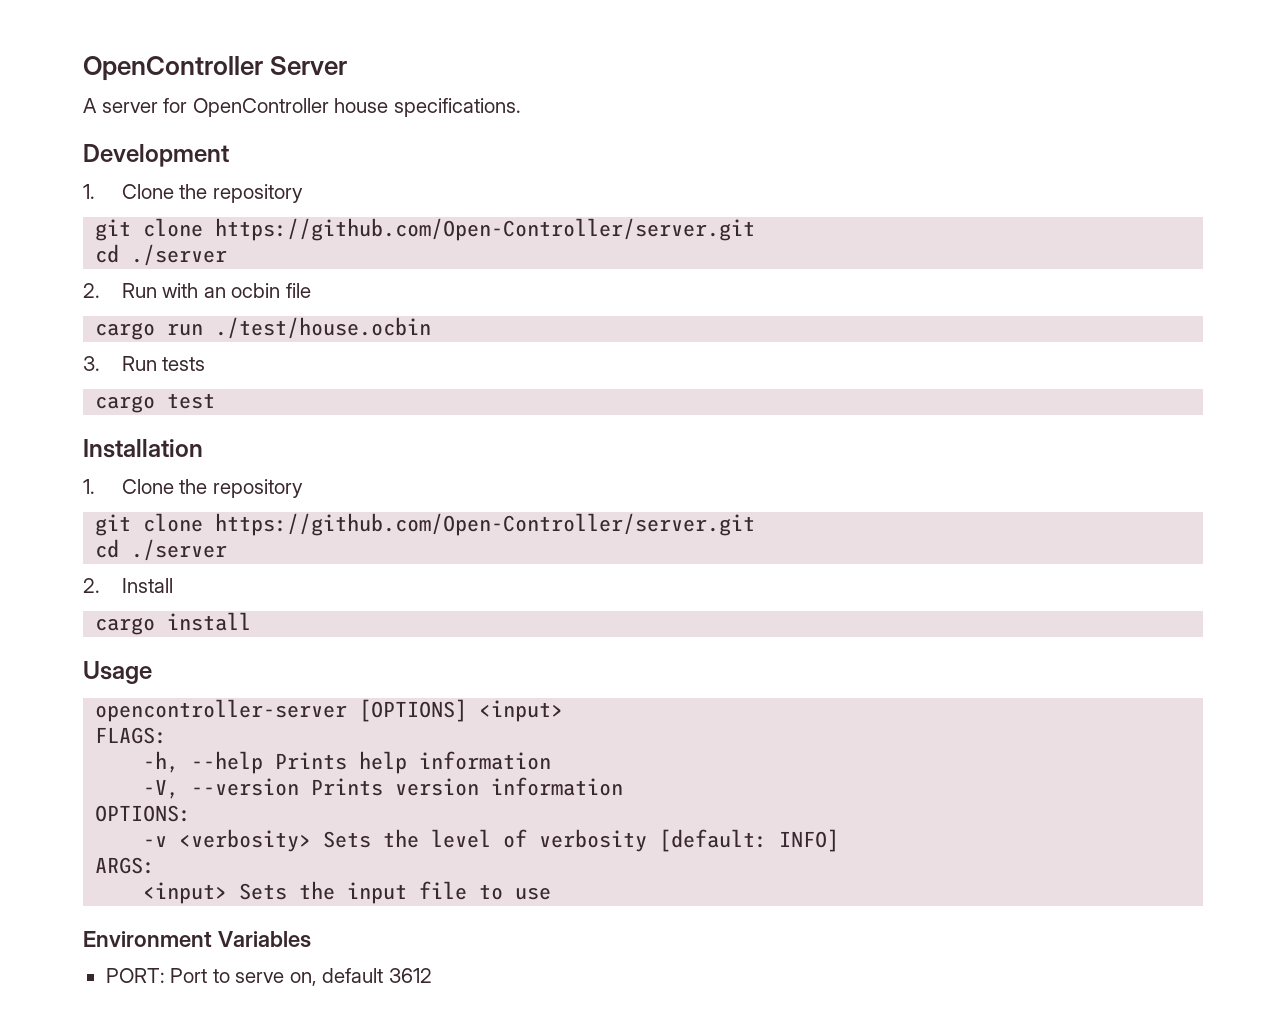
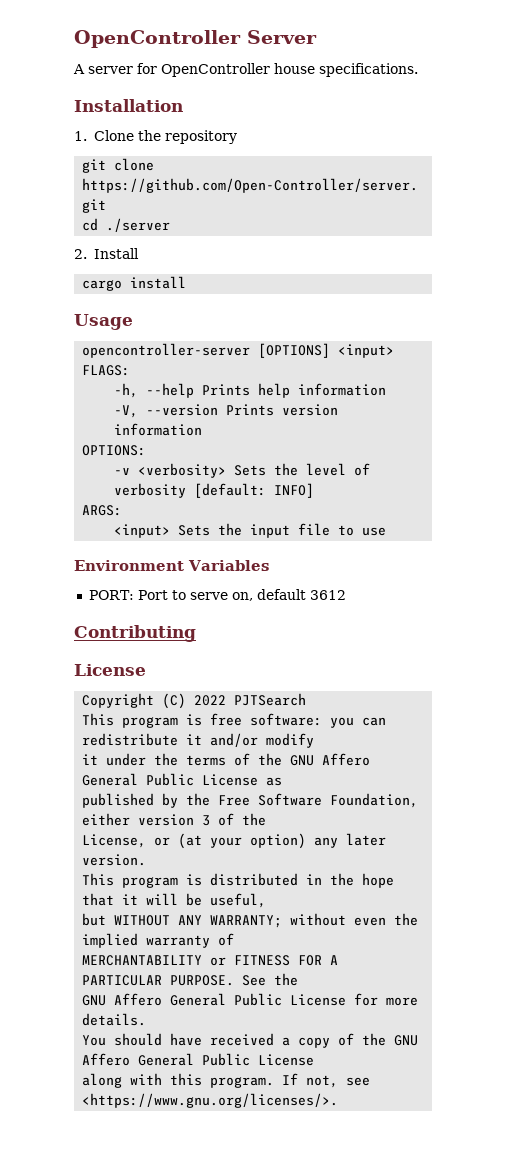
- Development
- 1. Clone the repository
- git clone https://github.com/Open-Controller/server.git
- cd ./server
- 2. Run with an ocbin file
- cargo run ./test/house.ocbin
- 3. Run tests
- cargo test
+ Contributing
+ License
+ Copyright (C) 2022 PJTSearch
+ This program is free software: you can redistribute it and/or modify
+ it under the terms of the GNU Affero General Public License as
+ published by the Free Software Foundation, either version 3 of the
+ License, or (at your option) any later version.
+ This program is distributed in the hope that it will be useful,
+ but WITHOUT ANY WARRANTY; without even the implied warranty of
+ MERCHANTABILITY or FITNESS FOR A PARTICULAR PURPOSE. See the
+ GNU Affero General Public License for more details.
+ You should have received a copy of the GNU Affero General Public License
+ along with this program. If not, see <https://www.gnu.org/licenses/>.

